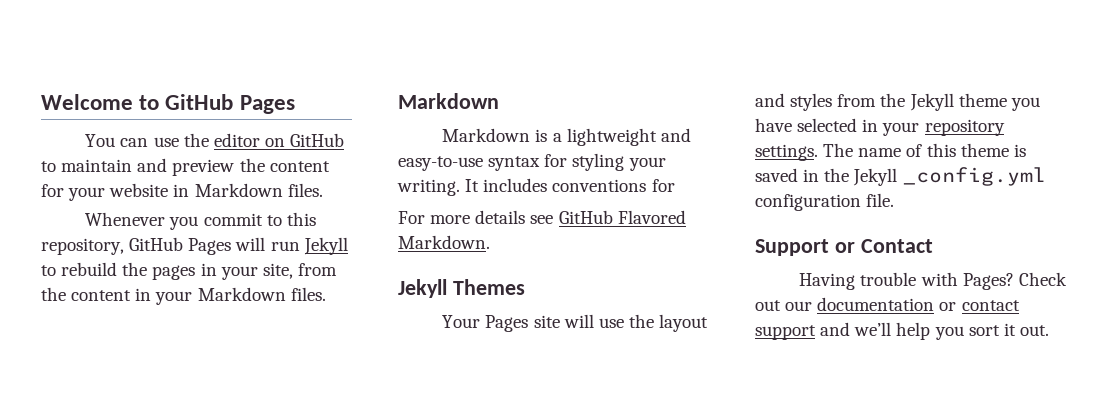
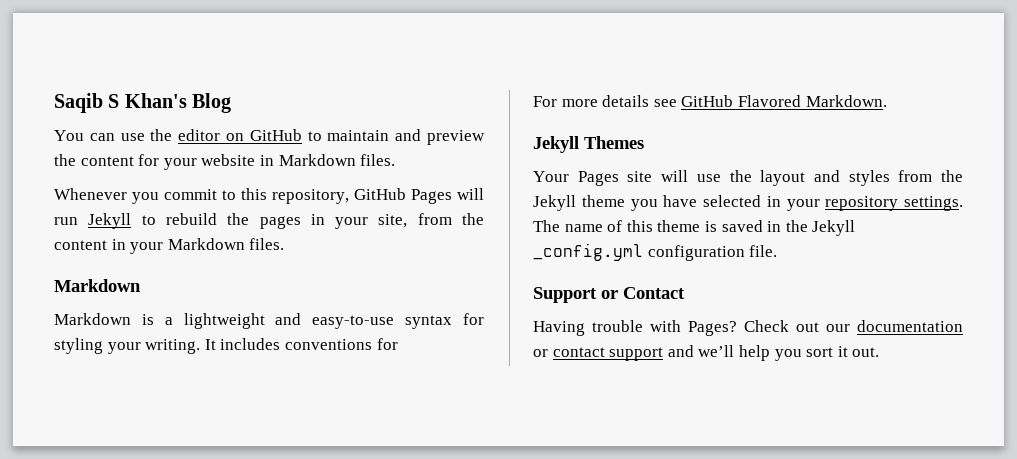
- Welcome to GitHub Pages
+ Saqib S Khan's Blog

